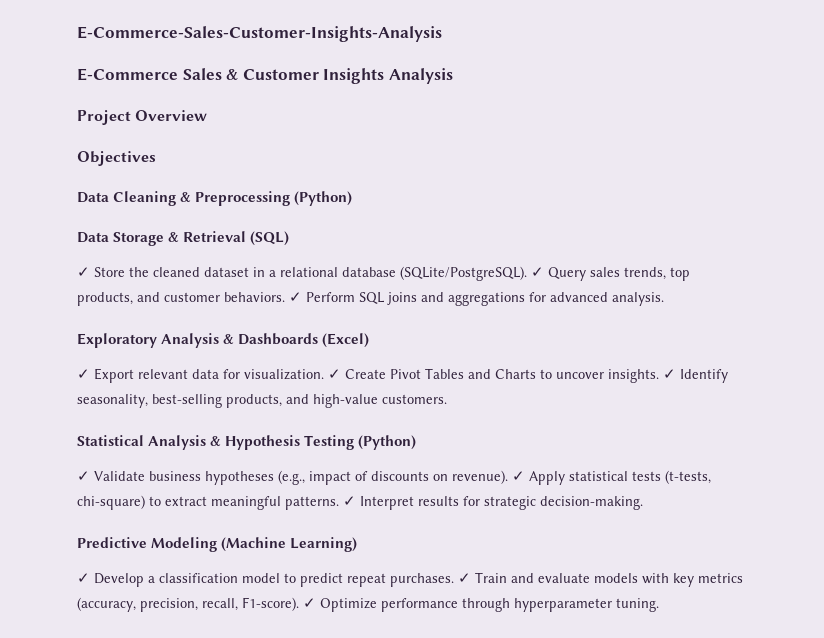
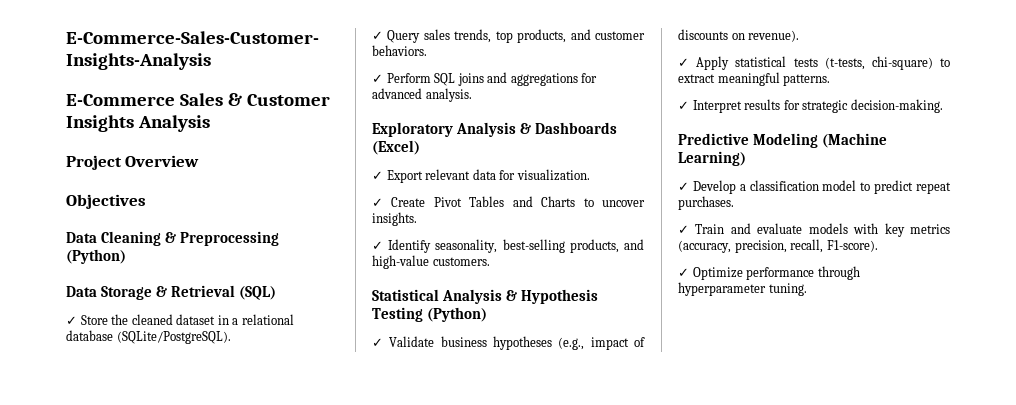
- ✓ Store the cleaned dataset in a relational database (SQLite/PostgreSQL). ✓ Query sales trends, top products, and customer behaviors. ✓ Perform SQL joins and aggregations for advanced analysis.
+ ✓ Store the cleaned dataset in a relational database (SQLite/PostgreSQL).
+ ✓ Query sales trends, top products, and customer behaviors.
+ ✓ Perform SQL joins and aggregations for advanced analysis.
- ✓ Export relevant data for visualization. ✓ Create Pivot Tables and Charts to uncover insights. ✓ Identify seasonality, best-selling products, and high-value customers.
+ ✓ Export relevant data for visualization.
+ ✓ Create Pivot Tables and Charts to uncover insights.
+ ✓ Identify seasonality, best-selling products, and high-value customers.
- ✓ Validate business hypotheses (e.g., impact of discounts on revenue). ✓ Apply statistical tests (t-tests, chi-square) to extract meaningful patterns. ✓ Interpret results for strategic decision-making.
+ ✓ Validate business hypotheses (e.g., impact of discounts on revenue).
+ ✓ Apply statistical tests (t-tests, chi-square) to extract meaningful patterns.
+ ✓ Interpret results for strategic decision-making.
- ✓ Develop a classification model to predict repeat purchases. ✓ Train and evaluate models with key metrics (accuracy, precision, recall, F1-score). ✓ Optimize performance through hyperparameter tuning.
+ ✓ Develop a classification model to predict repeat purchases.
+ ✓ Train and evaluate models with key metrics (accuracy, precision, recall, F1-score).
+ ✓ Optimize performance through hyperparameter tuning.

